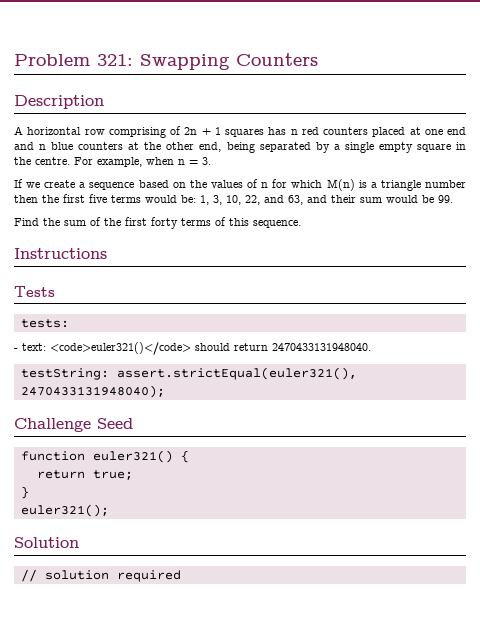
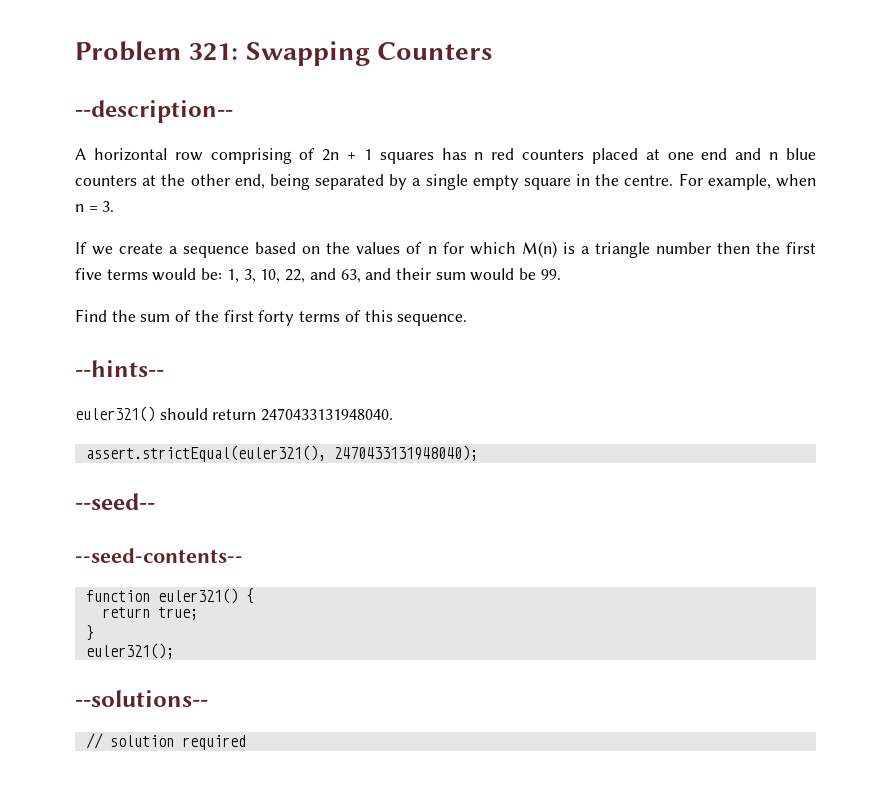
- Description
+ --description--
- Instructions
- Tests
- tests:
- - text: <code>euler321()</code> should return 2470433131948040.
+ --hints--
+ euler321() should return 2470433131948040.
- testString: assert.strictEqual(euler321(), 2470433131948040);
+ assert.strictEqual(euler321(), 2470433131948040);
- Challenge Seed
+ --seed--
+ --seed-contents--
- Solution
+ --solutions--

